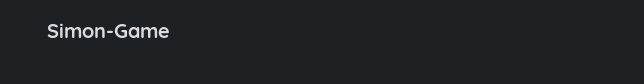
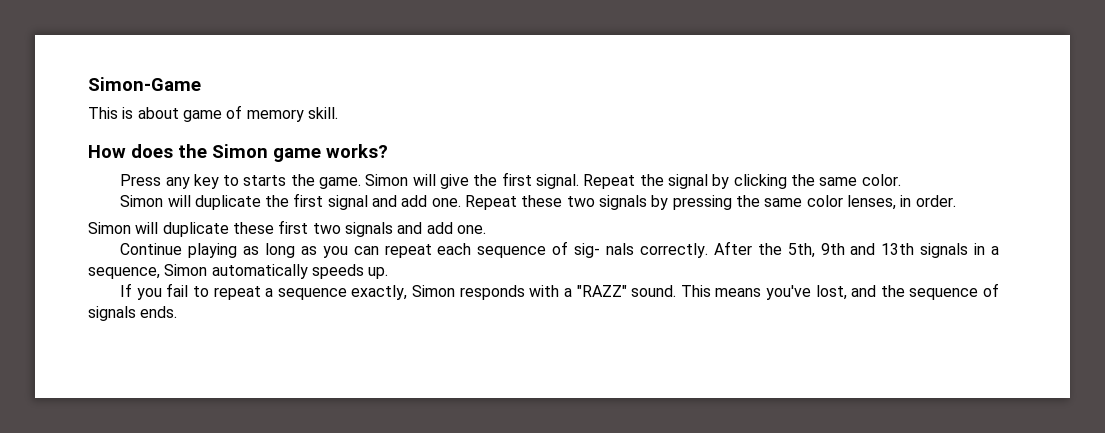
+ This is about game of memory skill.
+ How does the Simon game works?
+ Press any key to starts the game. Simon will give the first signal. Repeat the signal by clicking the same color.
+ Simon will duplicate the first signal and add one. Repeat these two signals by pressing the same color lenses, in order.
+ Simon will duplicate these first two signals and add one.
+ Continue playing as long as you can repeat each sequence of sig- nals correctly. After the 5th, 9th and 13th signals in a sequence, Simon automatically speeds up.
+ If you fail to repeat a sequence exactly, Simon responds with a "RAZZ" sound. This means you've lost, and the sequence of signals ends.

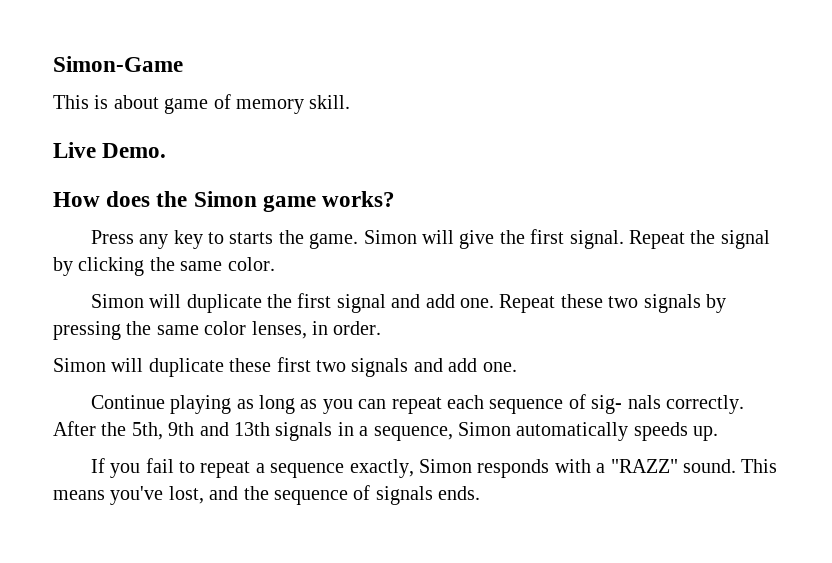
+ Live Demo.

